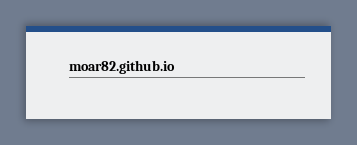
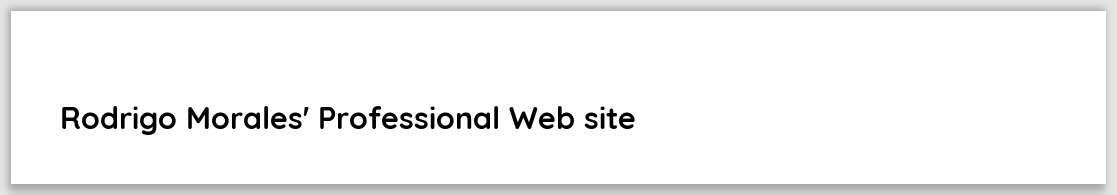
- moar82.github.io
+ Rodrigo Morales' Professional Web site

